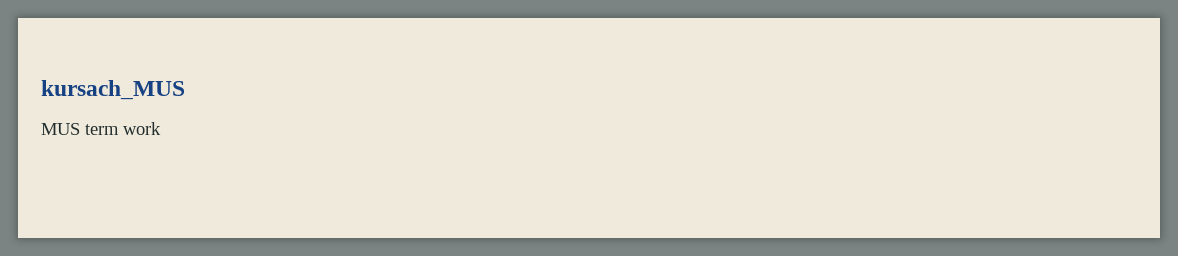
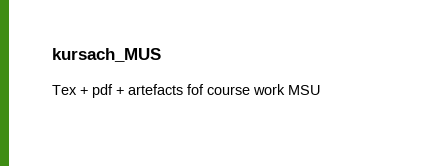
- MUS term work
+ Tex + pdf + artefacts fof course work MSU

